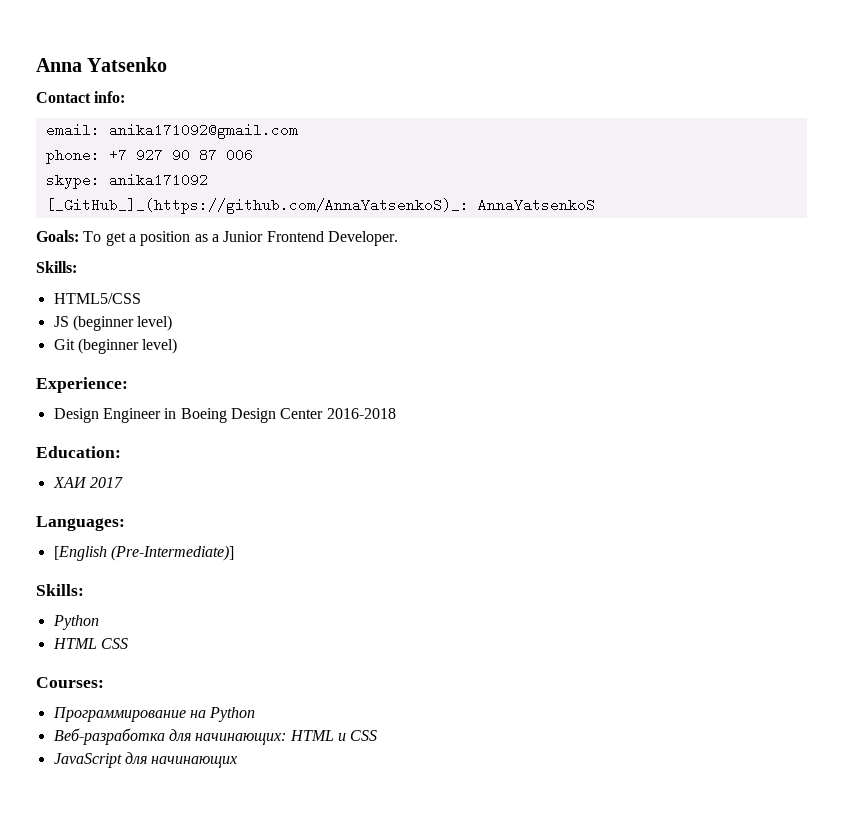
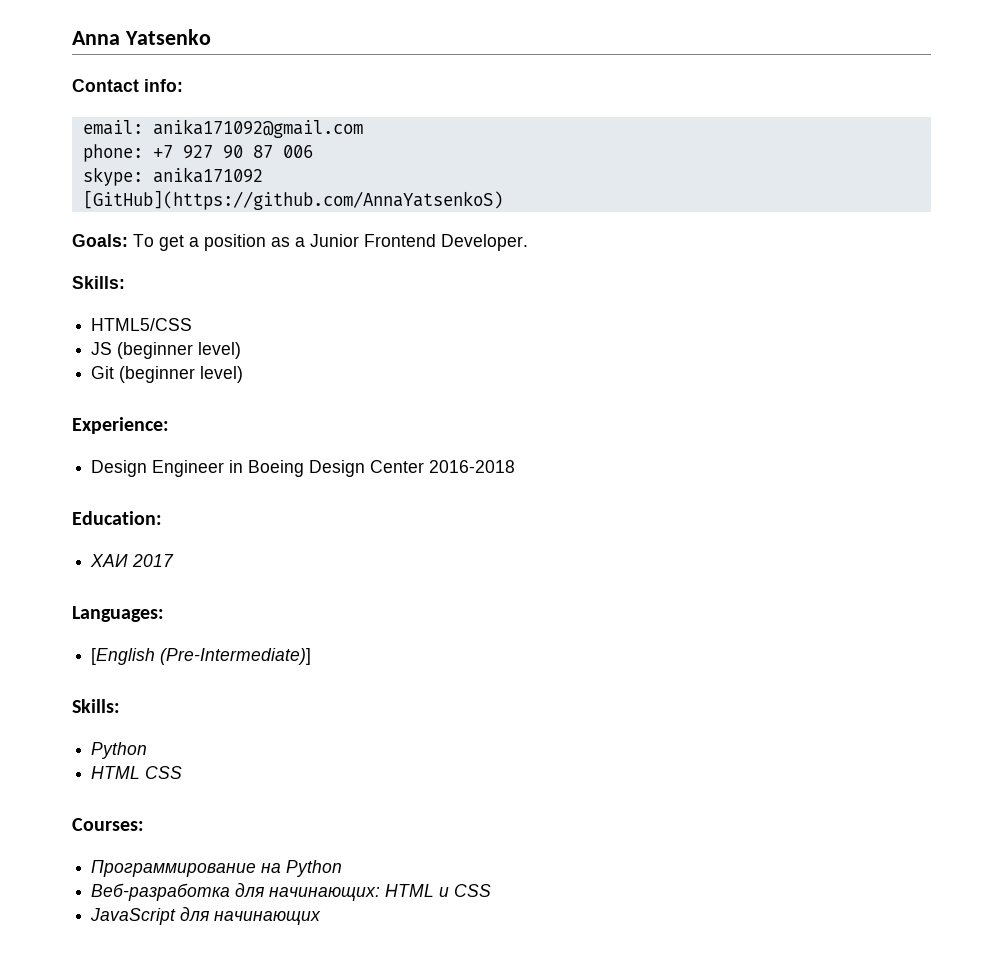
- [_GitHub_]_(https://github.com/AnnaYatsenkoS)_: AnnaYatsenkoS
+ [GitHub](https://github.com/AnnaYatsenkoS)

